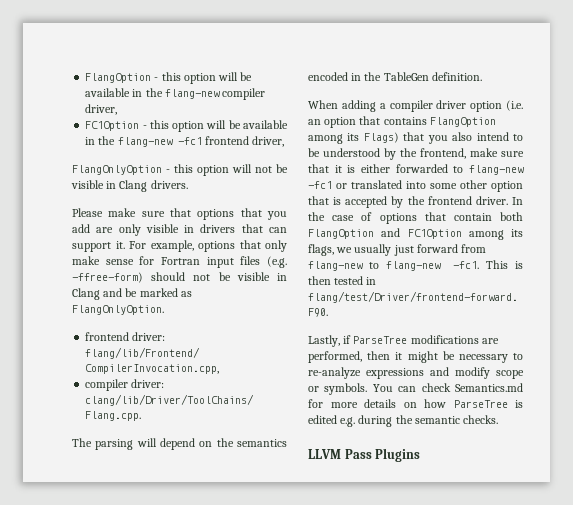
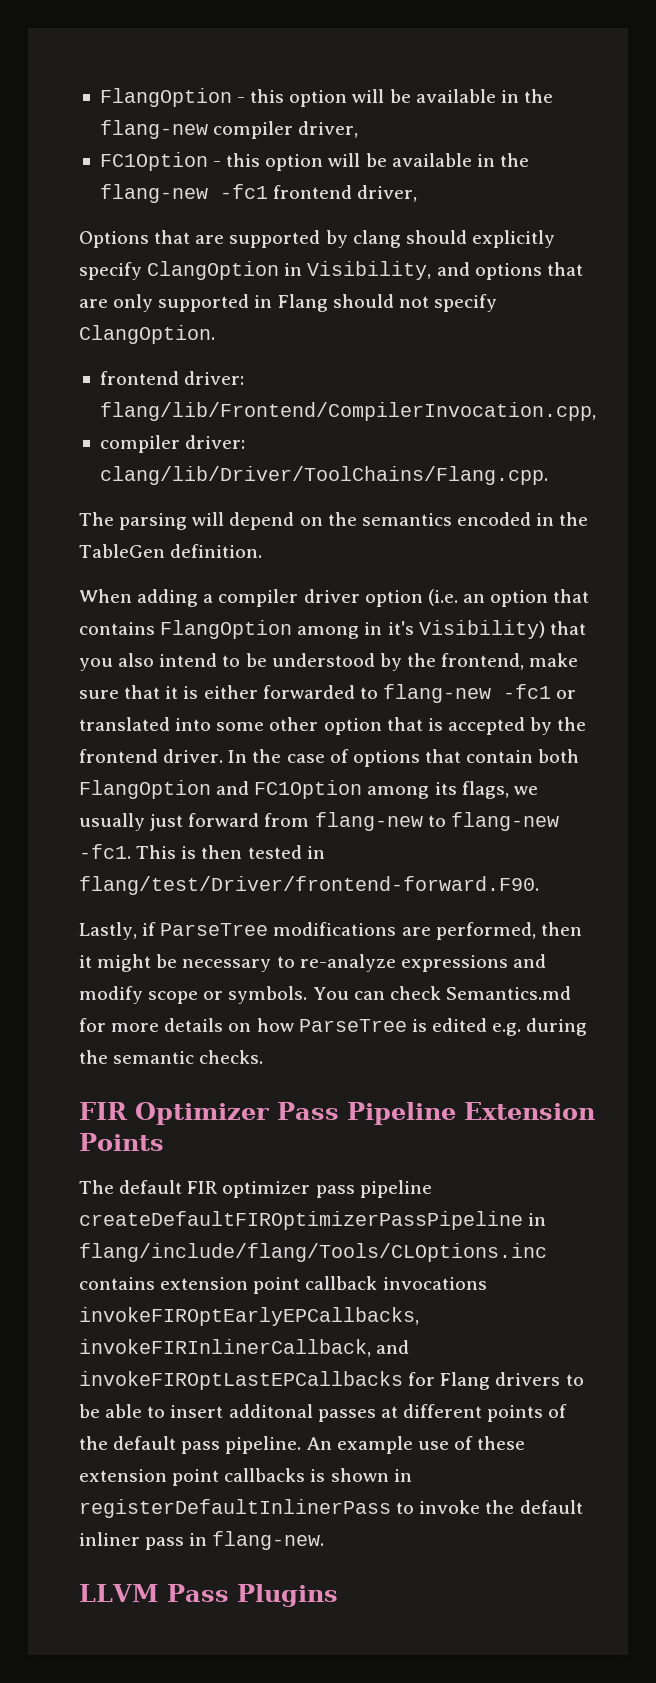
- FlangOnlyOption - this option will not be visible in Clang drivers.
- Please make sure that options that you add are only visible in drivers that can support it. For example, options that only make sense for Fortran input files (e.g. -ffree-form) should not be visible in Clang and be marked as FlangOnlyOption.
+ Options that are supported by clang should explicitly specify ClangOption in Visibility, and options that are only supported in Flang should not specify ClangOption.
- When adding a compiler driver option (i.e. an option that contains FlangOption among its Flags) that you also intend to be understood by the frontend, make sure that it is either forwarded to flang-new -fc1 or translated into some other option that is accepted by the frontend driver.
+ When adding a compiler driver option (i.e. an option that contains FlangOption among in it's Visibility) that you also intend to be understood by the frontend, make sure that it is either forwarded to flang-new -fc1 or translated into some other option that is accepted by the frontend driver.
+ FIR Optimizer Pass Pipeline Extension Points
+ The default FIR optimizer pass pipeline createDefaultFIROptimizerPassPipeline in flang/include/flang/Tools/CLOptions.inc contains extension point callback invocations invokeFIROptEarlyEPCallbacks, invokeFIRInlinerCallback, and invokeFIROptLastEPCallbacks for Flang drivers to be able to insert additonal passes at different points of the default pass pipeline. An example use of these extension point callbacks is shown in registerDefaultInlinerPass to invoke the default inliner pass in flang-new.

